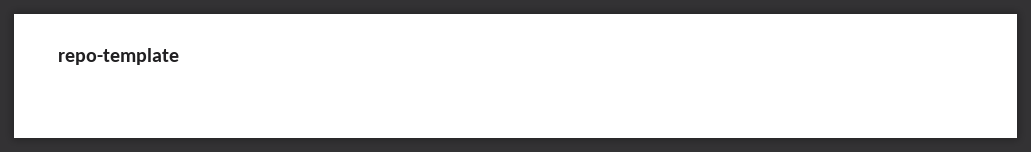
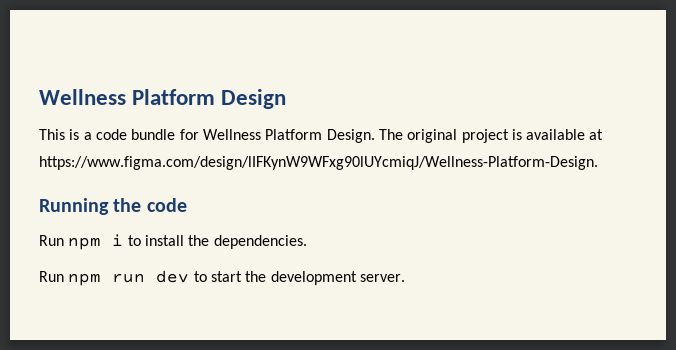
- repo-template
+ Wellness Platform Design
+ This is a code bundle for Wellness Platform Design. The original project is available at https://www.figma.com/design/lIFKynW9WFxg90lUYcmiqJ/Wellness-Platform-Design.
+ Running the code
+ Run npm i to install the dependencies.
+ Run npm run dev to start the development server.

